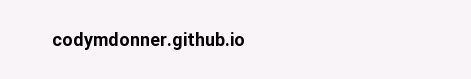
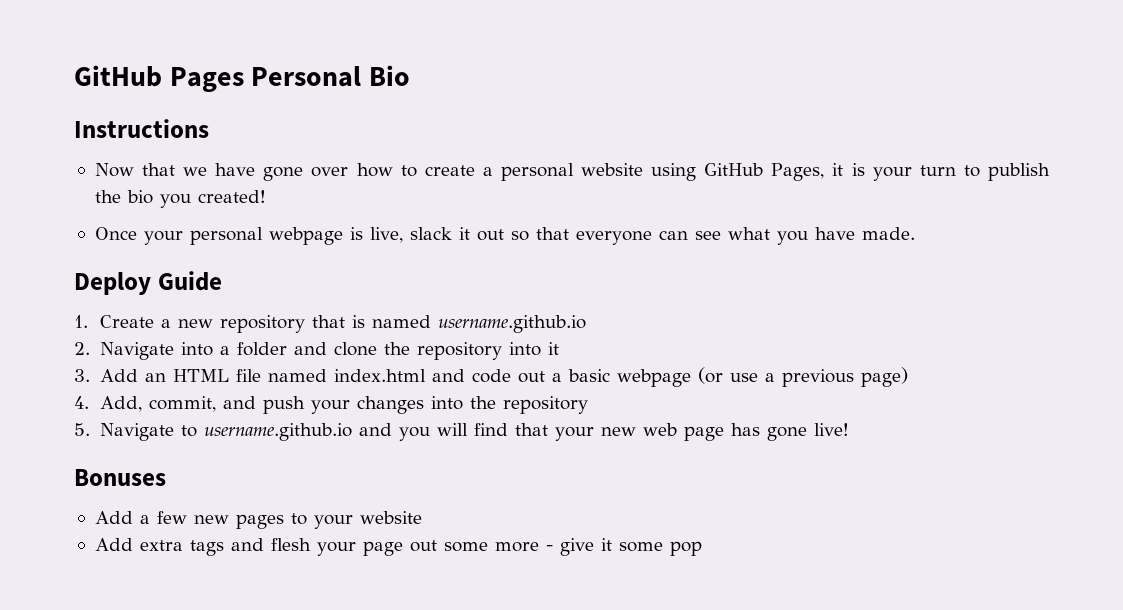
- codymdonner.github.io
+ GitHub Pages Personal Bio
+ Instructions
+ Now that we have gone over how to create a personal website using GitHub Pages, it is your turn to publish the bio you created!
+ Once your personal webpage is live, slack it out so that everyone can see what you have made.
+ Deploy Guide
+ 1. Create a new repository that is named username.github.io
+ 2. Navigate into a folder and clone the repository into it
+ 3. Add an HTML file named index.html and code out a basic webpage (or use a previous page)
+ 4. Add, commit, and push your changes into the repository
+ 5. Navigate to username.github.io and you will find that your new web page has gone live!
+ Bonuses
+ Add a few new pages to your website
+ Add extra tags and flesh your page out some more - give it some pop

